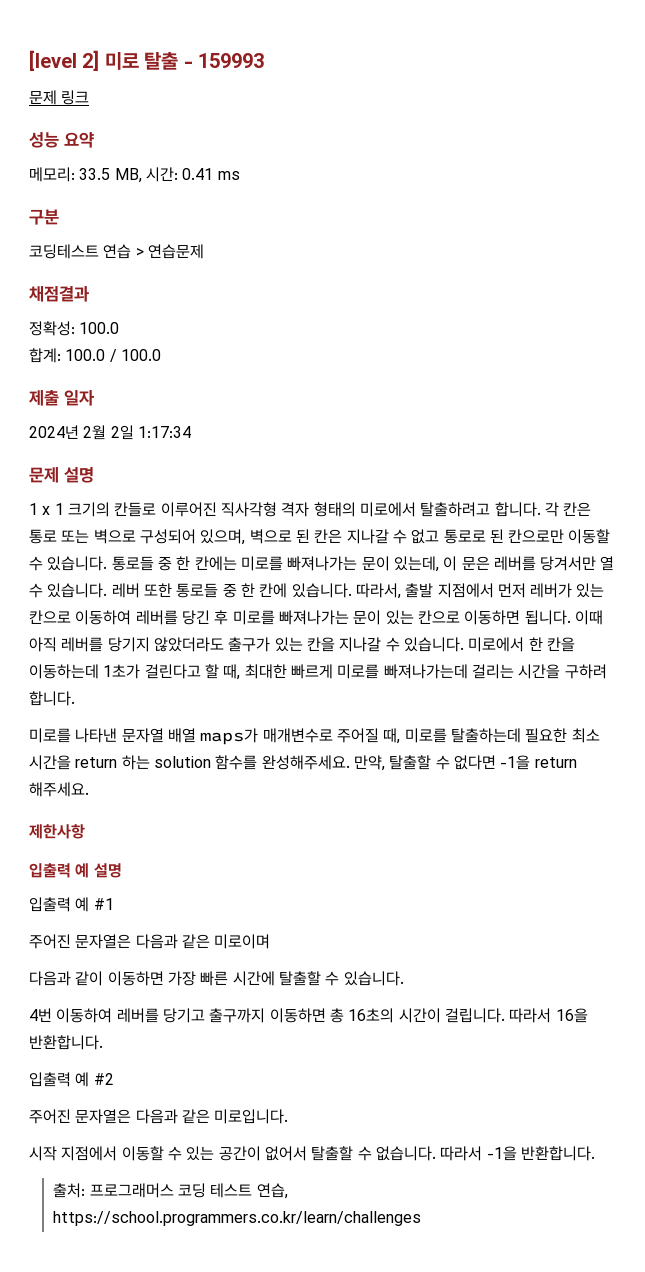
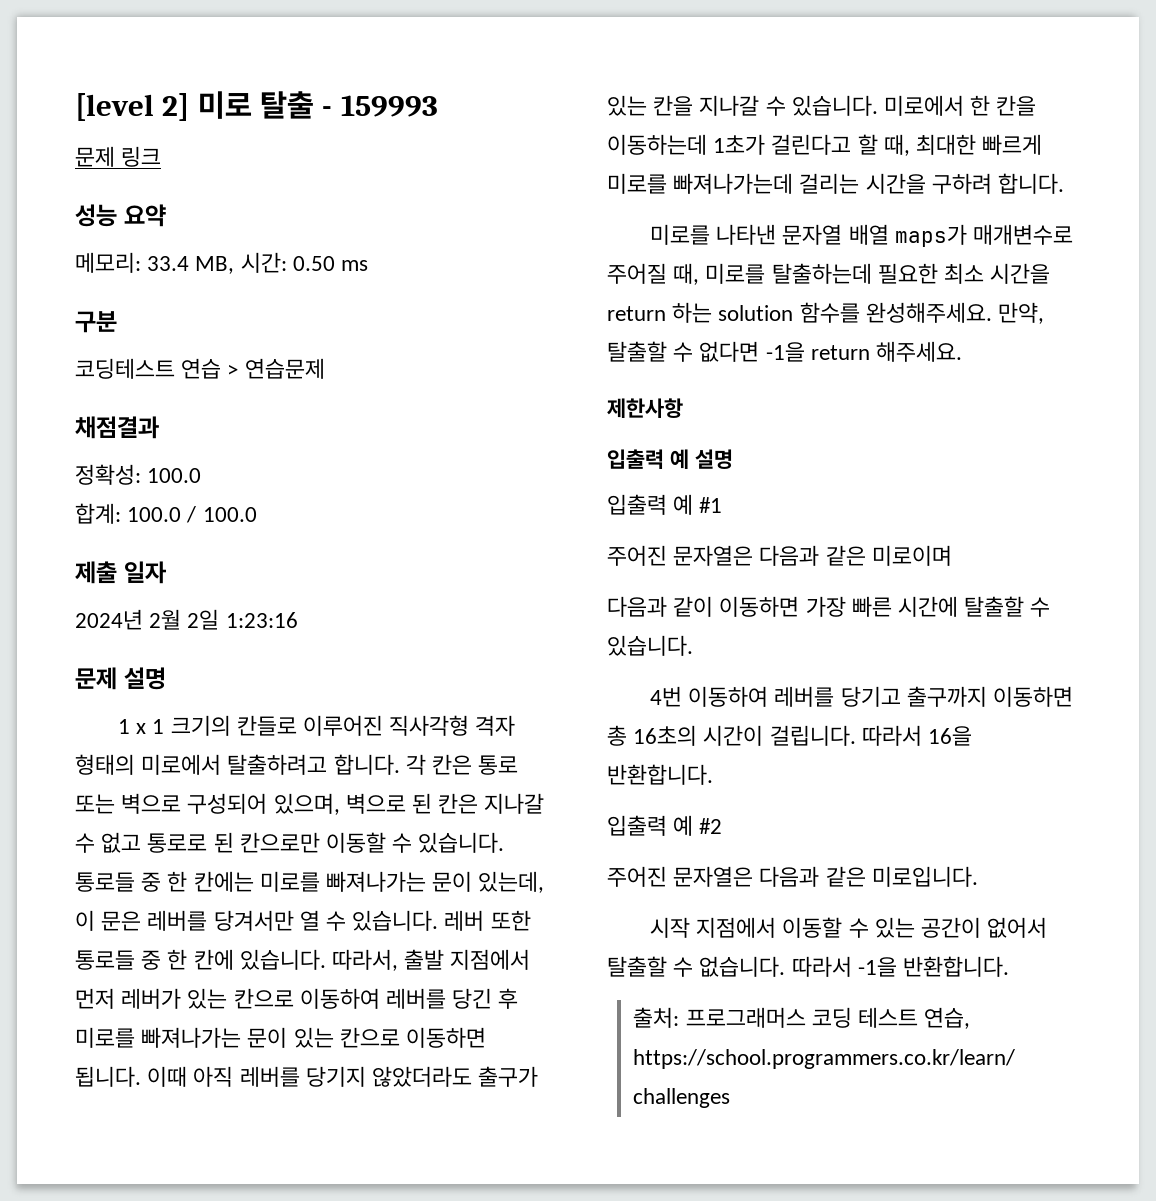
- 메모리: 33.5 MB, 시간: 0.41 ms
+ 메모리: 33.4 MB, 시간: 0.50 ms
- 2024년 2월 2일 1:17:34
+ 2024년 2월 2일 1:23:16

